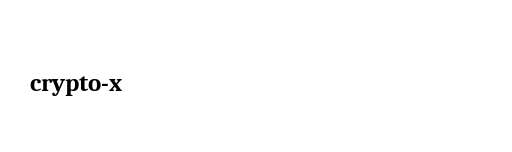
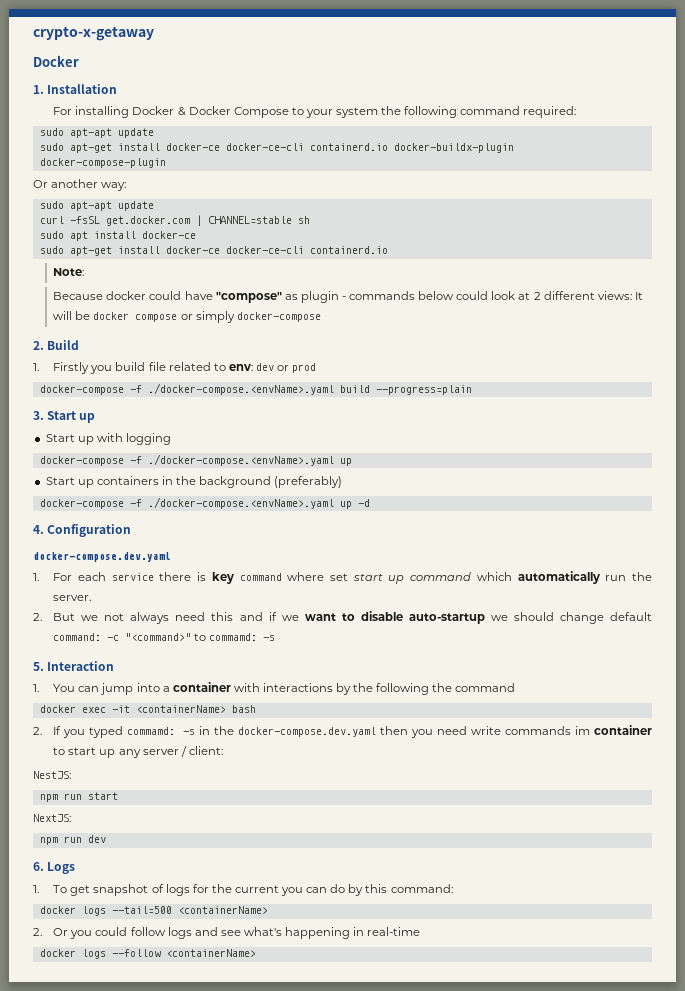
- crypto-x
+ crypto-x-getaway
+ Docker
+ 1. Installation
+ For installing Docker & Docker Compose to your system the following command required:
+ sudo apt-apt update
+ sudo apt-get install docker-ce docker-ce-cli containerd.io docker-buildx-plugin docker-compose-plugin
+ Or another way:
+ sudo apt-apt update
+ curl -fsSL get.docker.com | CHANNEL=stable sh
+ sudo apt install docker-ce
+ sudo apt-get install docker-ce docker-ce-cli containerd.io
+ Note:
+ Because docker could have "compose" as plugin - commands below could look at 2 different views: It will be docker compose or simply docker-compose
+ 2. Build
+ 1. Firstly you build file related to env: dev or prod
+ docker-compose -f ./docker-compose.<envName>.yaml build --progress=plain
+ 3. Start up
+ Start up with logging
+ docker-compose -f ./docker-compose.<envName>.yaml up
+ Start up containers in the background (preferably)
+ docker-compose -f ./docker-compose.<envName>.yaml up -d
+ 4. Configuration
+ docker-compose.dev.yaml
+ 1. For each service there is key command where set start up command which automatically run the server.
+ 2. But we not always need this and if we want to disable auto-startup we should change default command: -c "<command>" to commamd: -s
+ 5. Interaction
+ 1. You can jump into a container with interactions by the following the command
+ docker exec -it <containerName> bash
+ 2. If you typed commamd: -s in the docker-compose.dev.yaml then you need write commands im container to start up any server / client:
+ NestJS:
+ npm run start
+ NextJS:
+ npm run dev
+ 6. Logs
+ 1. To get snapshot of logs for the current you can do by this command:
+ docker logs --tail=500 <containerName>
+ 2. Or you could follow logs and see what's happening in real-time
+ docker logs --follow <containerName>

